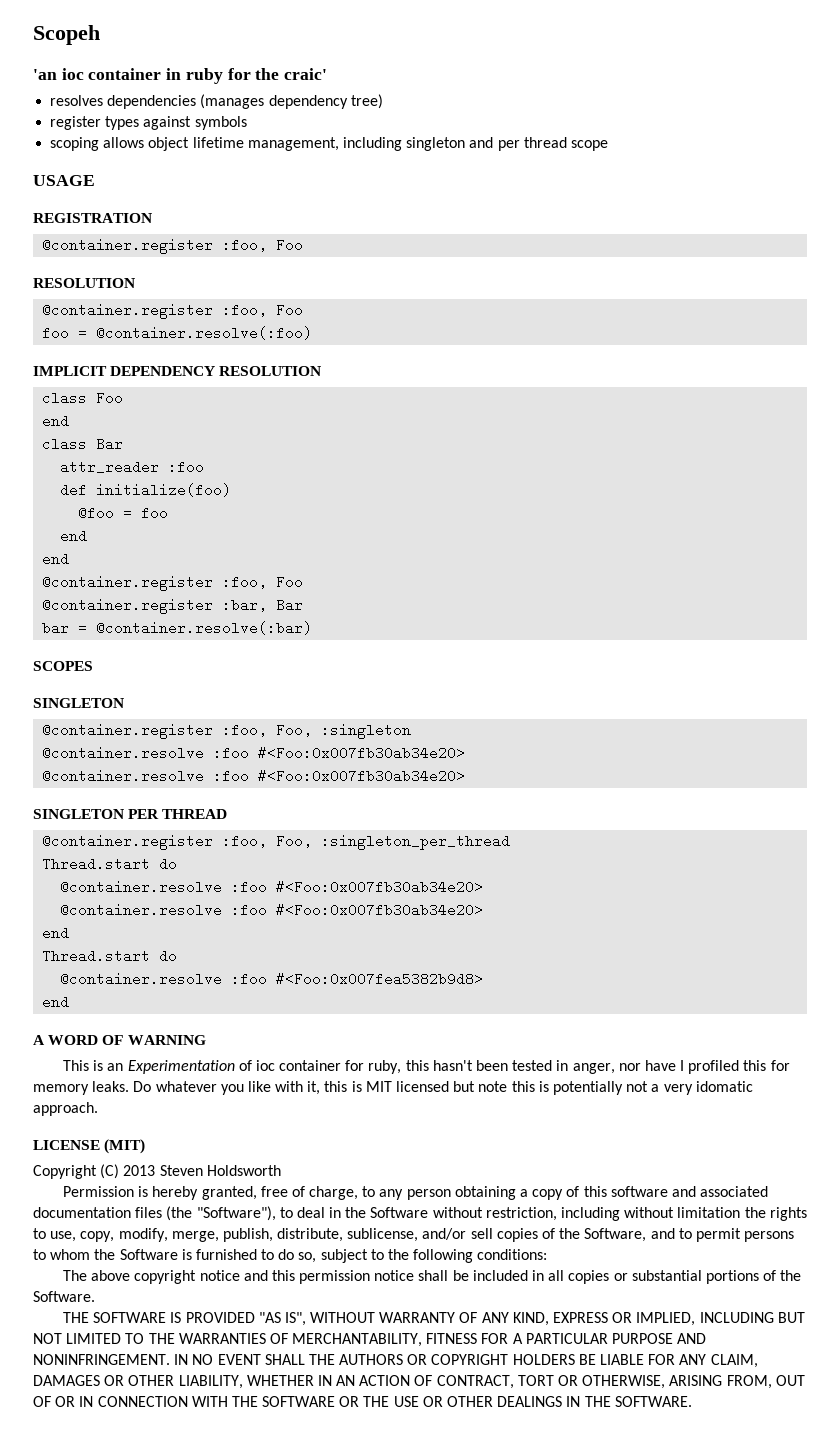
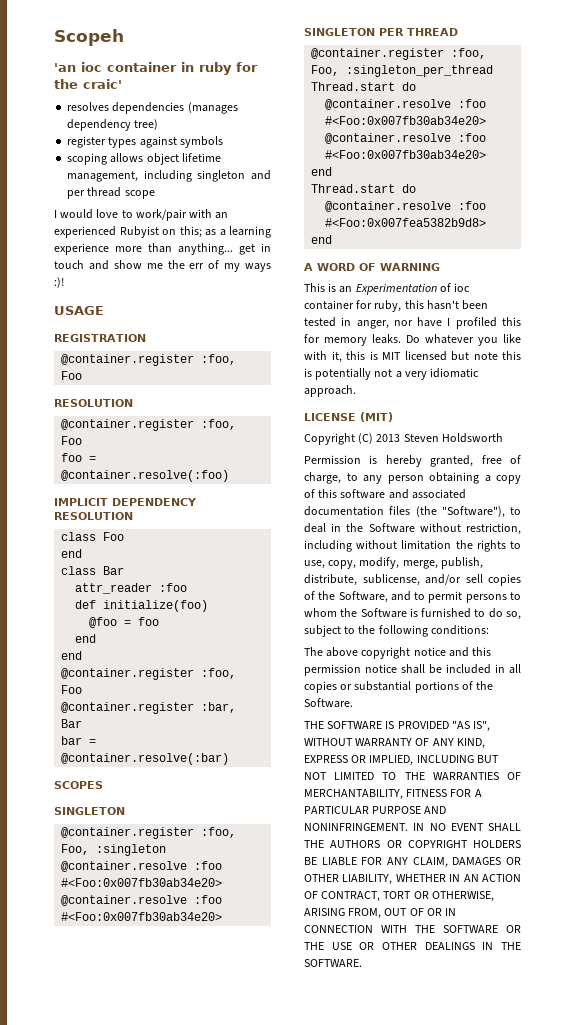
+ I would love to work/pair with an experienced Rubyist on this; as a learning experience more than anything... get in touch and show me the err of my ways :)!
- Do whatever you like with it, this is MIT licensed but note this is potentially not a very idomatic approach.
+ Do whatever you like with it, this is MIT licensed but note this is potentially not a very idiomatic approach.

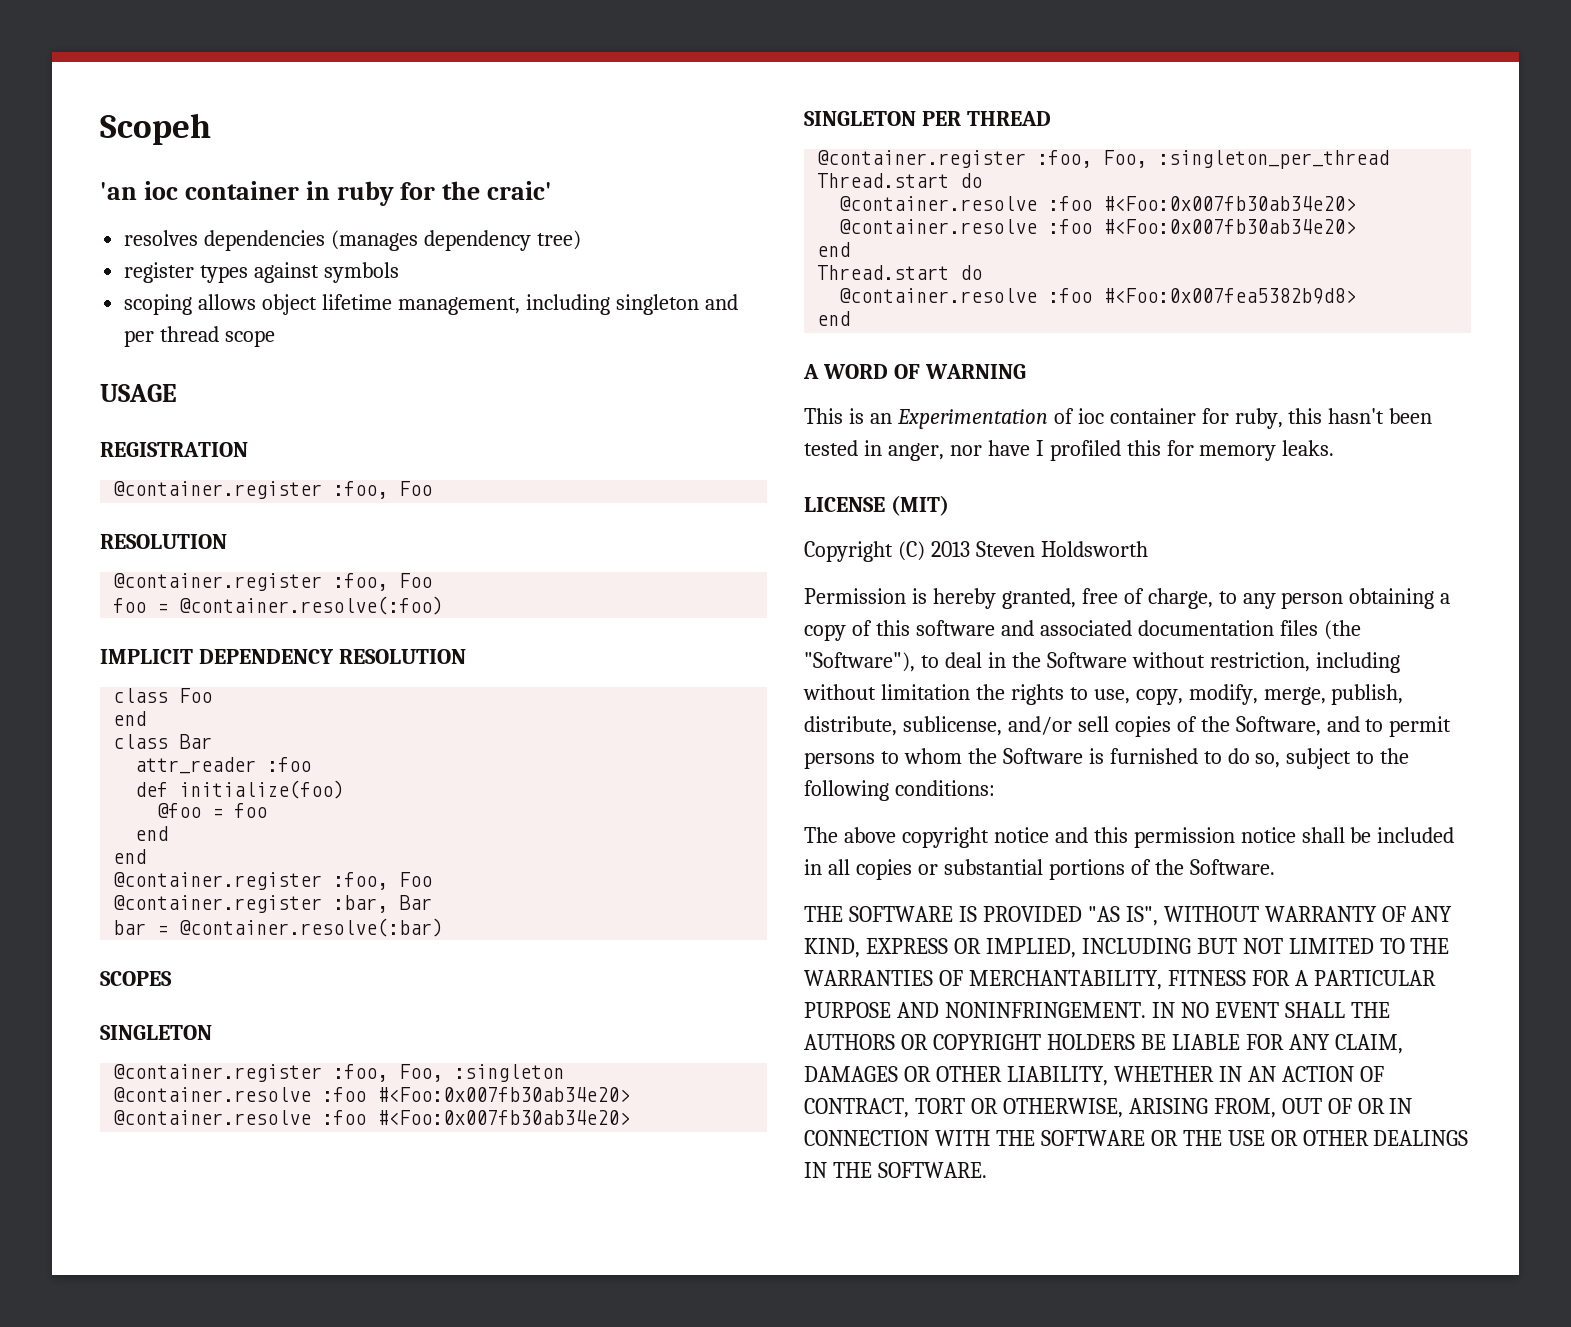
- I would love to work/pair with an experienced Rubyist on this; as a learning experience more than anything... get in touch and show me the err of my ways :)!
- Do whatever you like with it, this is MIT licensed but note this is potentially not a very idiomatic approach.

